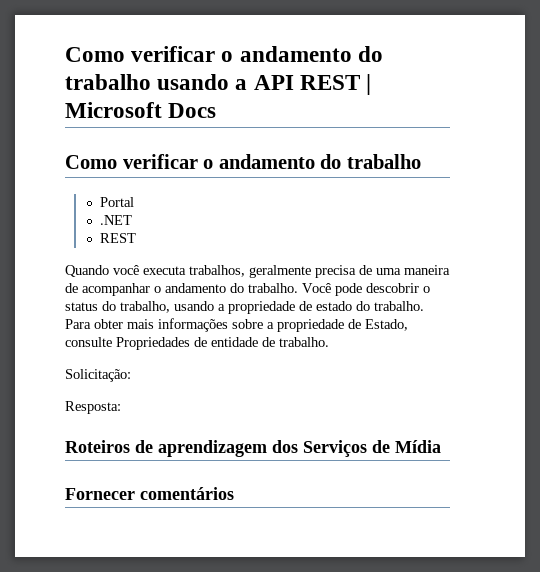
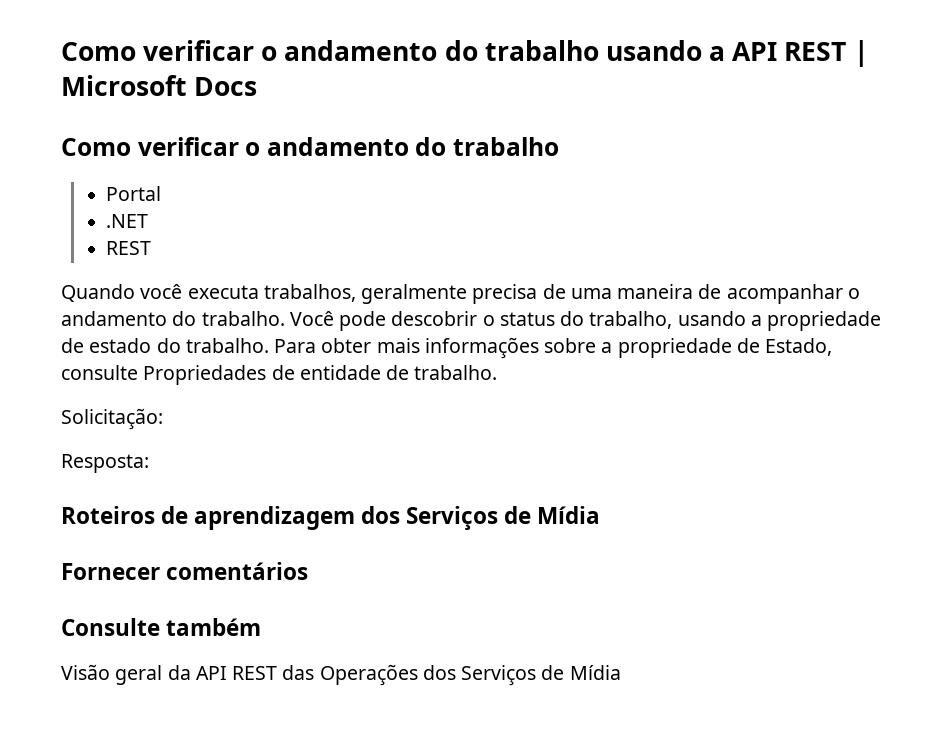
+ Consulte também
+ Visão geral da API REST das Operações dos Serviços de Mídia

